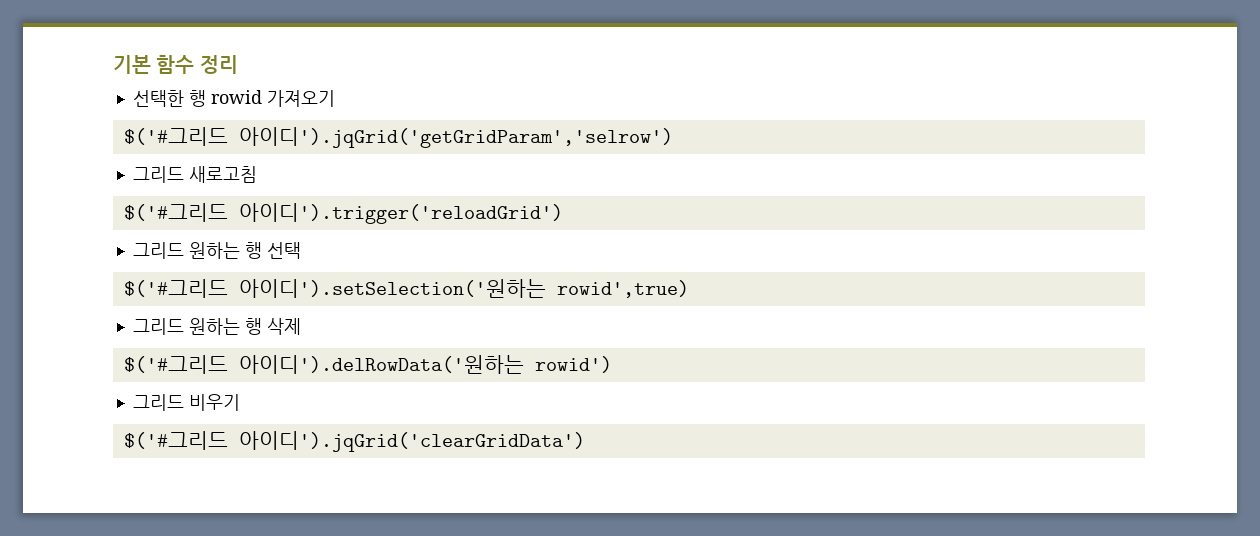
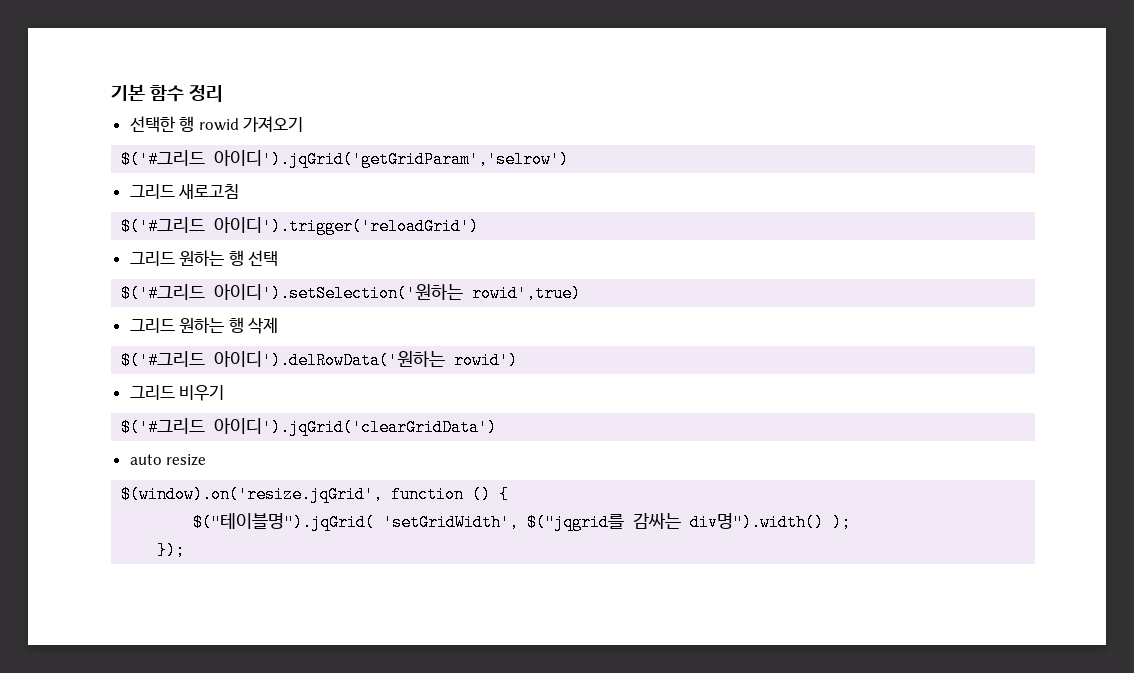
+ auto resize
+ $(window).on('resize.jqGrid', function () {
+ $("테이블명").jqGrid( 'setGridWidth', $("jqgrid를 감싸는 div명").width() );
+ });

